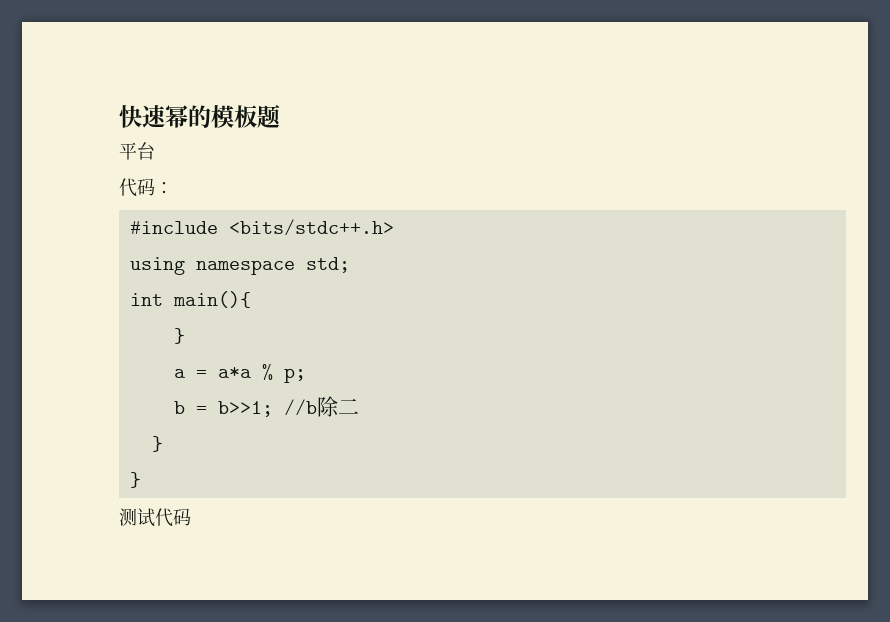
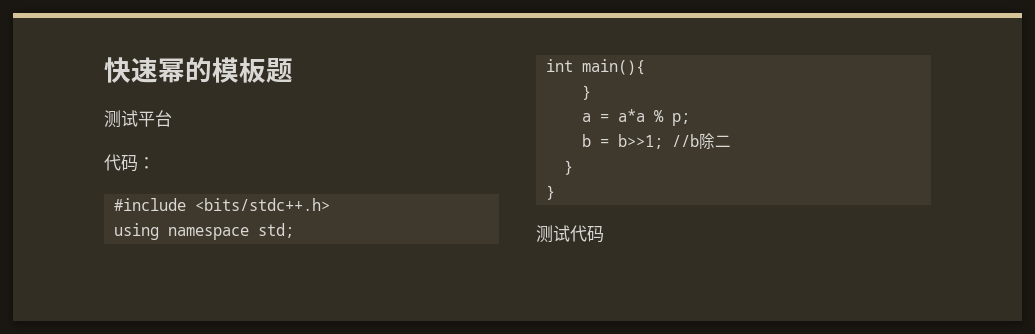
- 平台
+ 测试平台

